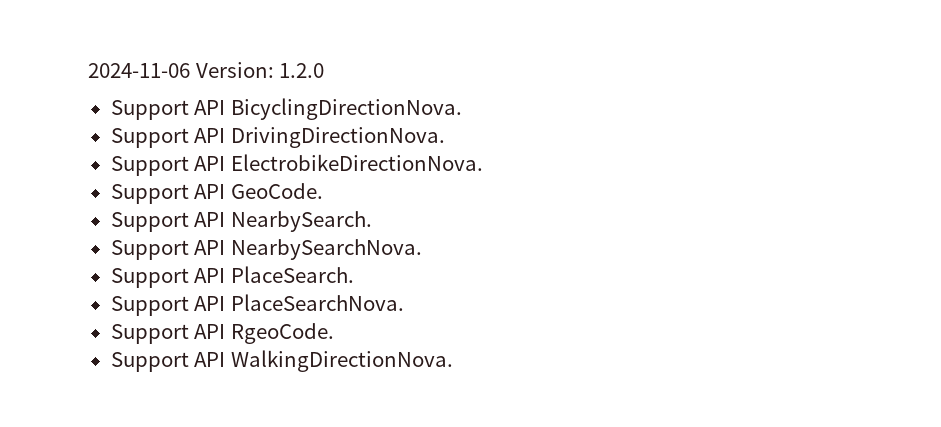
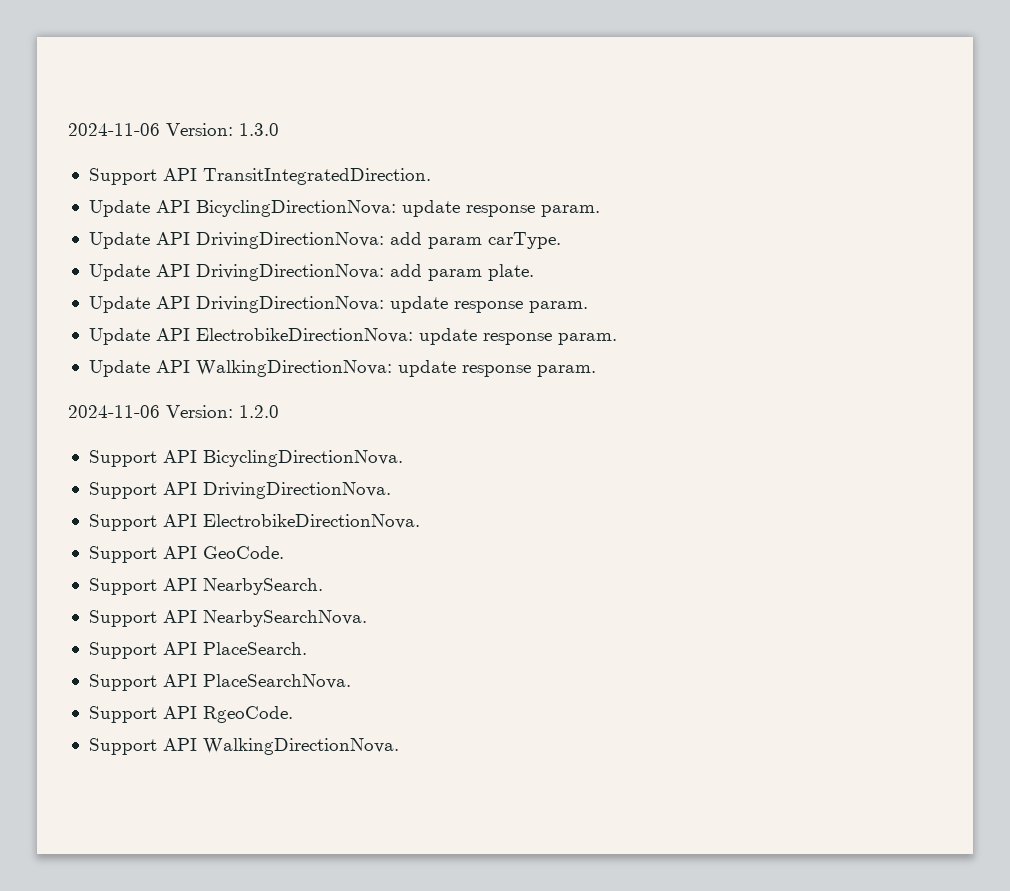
+ 2024-11-06 Version: 1.3.0
+ Support API TransitIntegratedDirection.
+ Update API BicyclingDirectionNova: update response param.
+ Update API DrivingDirectionNova: add param carType.
+ Update API DrivingDirectionNova: add param plate.
+ Update API DrivingDirectionNova: update response param.
+ Update API ElectrobikeDirectionNova: update response param.
+ Update API WalkingDirectionNova: update response param.

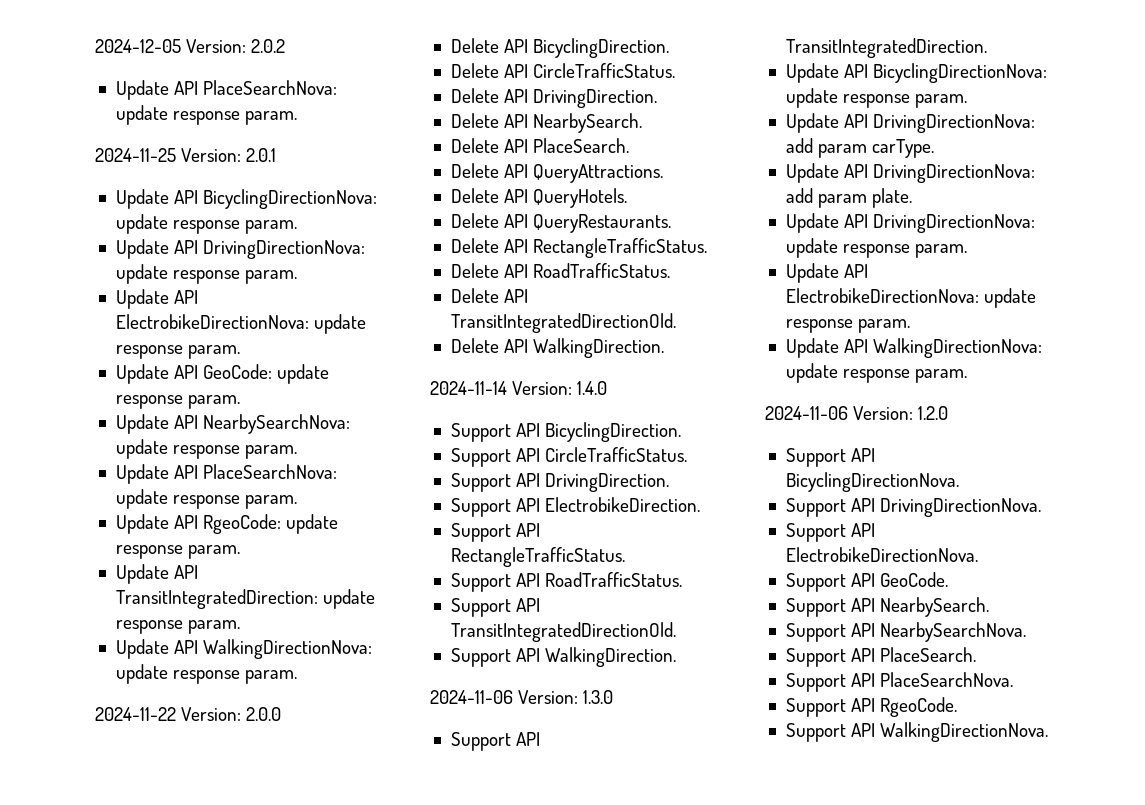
+ 2024-12-05 Version: 2.0.2
+ Update API PlaceSearchNova: update response param.
+ 2024-11-25 Version: 2.0.1
+ Update API BicyclingDirectionNova: update response param.
+ Update API DrivingDirectionNova: update response param.
+ Update API ElectrobikeDirectionNova: update response param.
+ Update API GeoCode: update response param.
+ Update API NearbySearchNova: update response param.
+ Update API PlaceSearchNova: update response param.
+ Update API RgeoCode: update response param.
+ Update API TransitIntegratedDirection: update response param.
+ Update API WalkingDirectionNova: update response param.
+ 2024-11-22 Version: 2.0.0
+ Delete API BicyclingDirection.
+ Delete API CircleTrafficStatus.
+ Delete API DrivingDirection.
+ Delete API NearbySearch.
+ Delete API PlaceSearch.
+ Delete API QueryAttractions.
+ Delete API QueryHotels.
+ Delete API QueryRestaurants.
+ Delete API RectangleTrafficStatus.
+ Delete API RoadTrafficStatus.
+ Delete API TransitIntegratedDirectionOld.
+ Delete API WalkingDirection.
+ 2024-11-14 Version: 1.4.0
+ Support API BicyclingDirection.
+ Support API CircleTrafficStatus.
+ Support API DrivingDirection.
+ Support API ElectrobikeDirection.
+ Support API RectangleTrafficStatus.
+ Support API RoadTrafficStatus.
+ Support API TransitIntegratedDirectionOld.
+ Support API WalkingDirection.

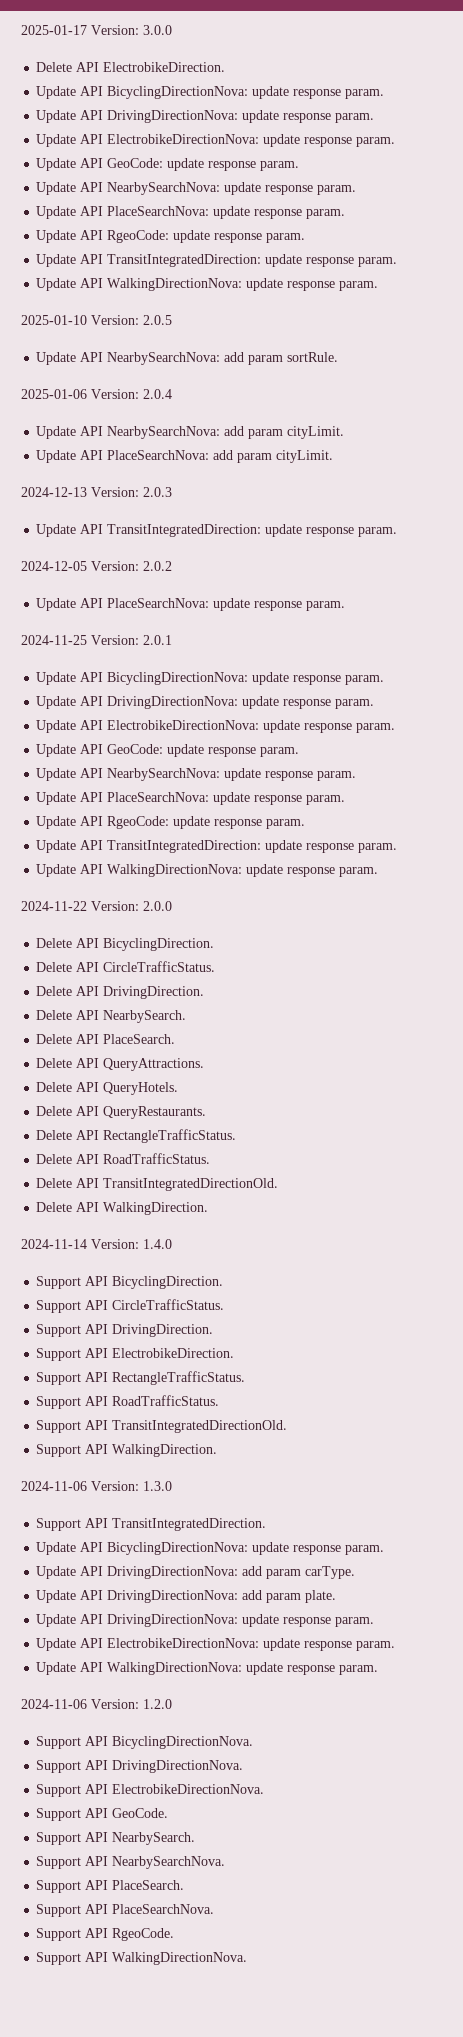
+ 2025-01-17 Version: 3.0.0
+ Delete API ElectrobikeDirection.
+ Update API BicyclingDirectionNova: update response param.
+ Update API DrivingDirectionNova: update response param.
+ Update API ElectrobikeDirectionNova: update response param.
+ Update API GeoCode: update response param.
+ Update API NearbySearchNova: update response param.
+ Update API PlaceSearchNova: update response param.
+ Update API RgeoCode: update response param.
+ Update API TransitIntegratedDirection: update response param.
+ Update API WalkingDirectionNova: update response param.
+ 2025-01-10 Version: 2.0.5
+ Update API NearbySearchNova: add param sortRule.
+ 2025-01-06 Version: 2.0.4
+ Update API NearbySearchNova: add param cityLimit.
+ Update API PlaceSearchNova: add param cityLimit.
+ 2024-12-13 Version: 2.0.3
+ Update API TransitIntegratedDirection: update response param.

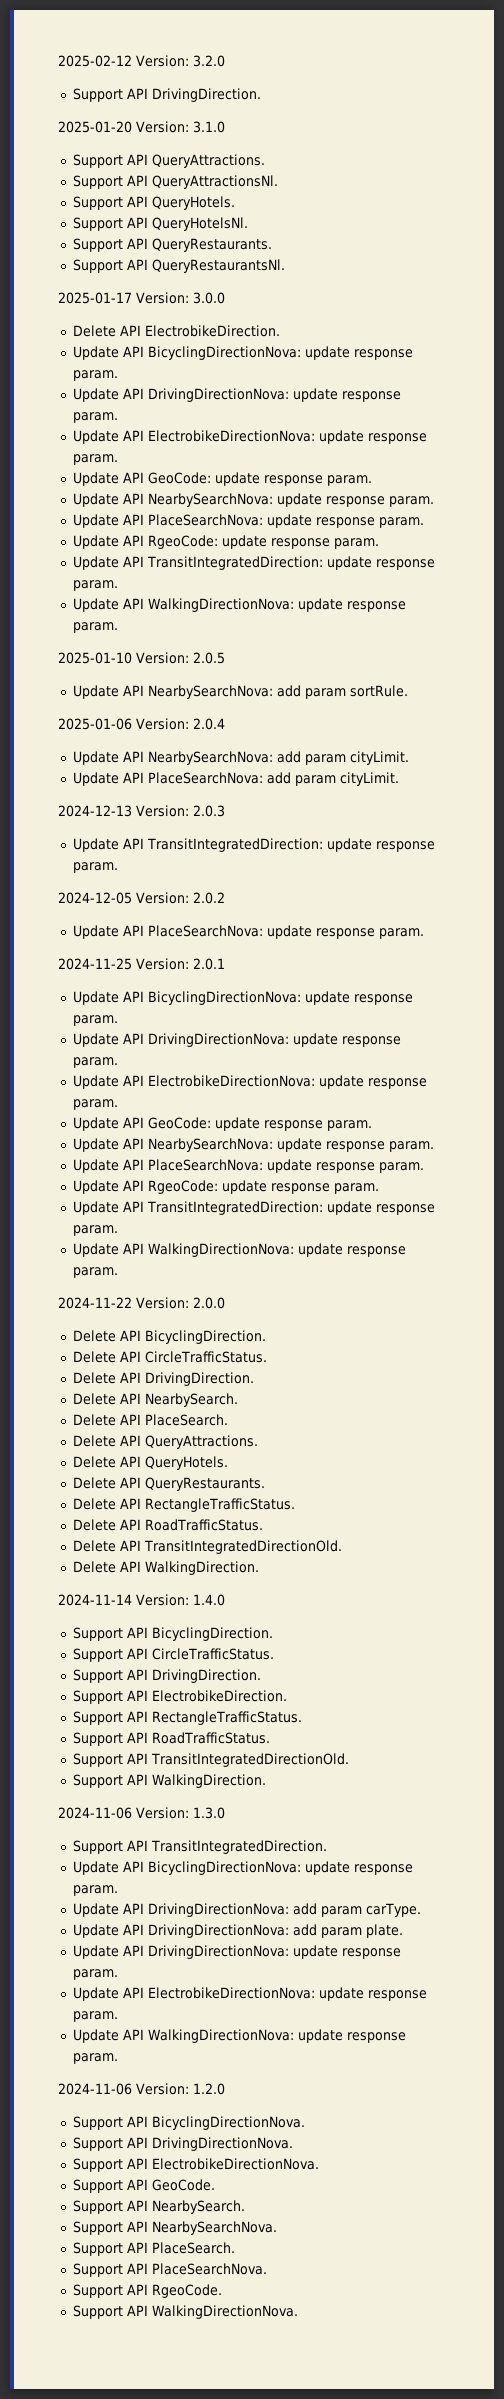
+ 2025-02-12 Version: 3.2.0
+ Support API DrivingDirection.
+ 2025-01-20 Version: 3.1.0
+ Support API QueryAttractions.
+ Support API QueryAttractionsNl.
+ Support API QueryHotels.
+ Support API QueryHotelsNl.
+ Support API QueryRestaurants.
+ Support API QueryRestaurantsNl.

